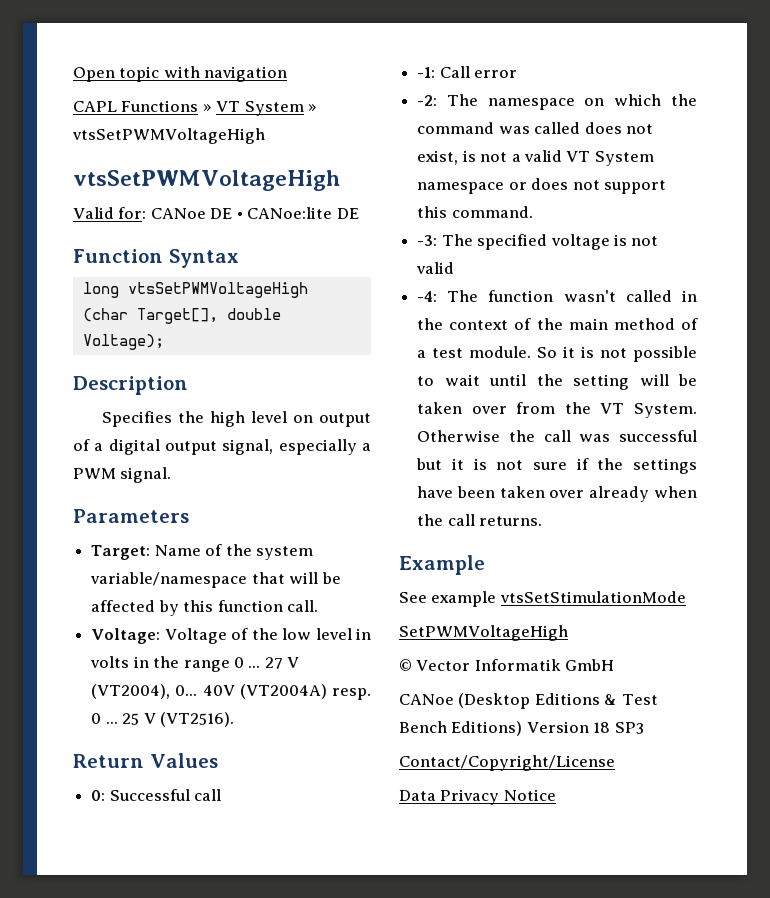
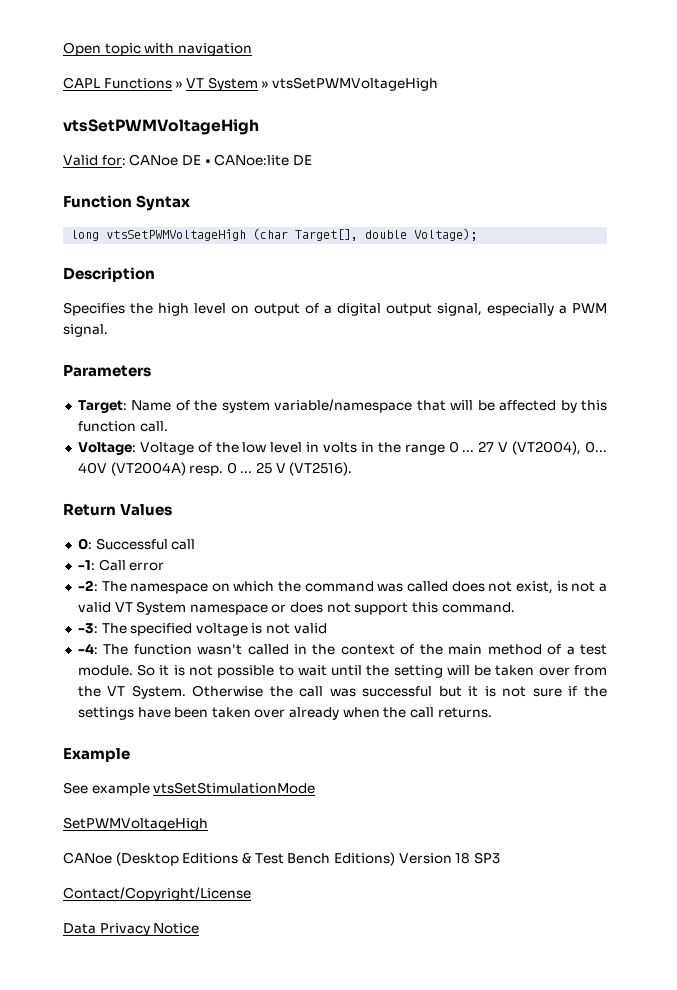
- © Vector Informatik GmbH

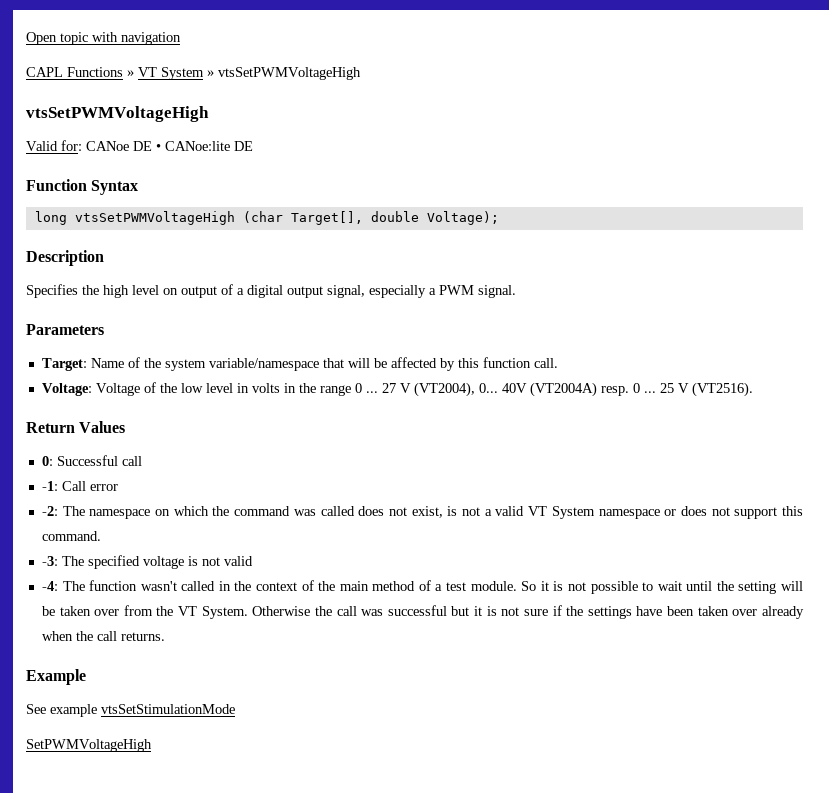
- CANoe (Desktop Editions & Test Bench Editions) Version 18 SP3
- Contact/Copyright/License
- Data Privacy Notice

